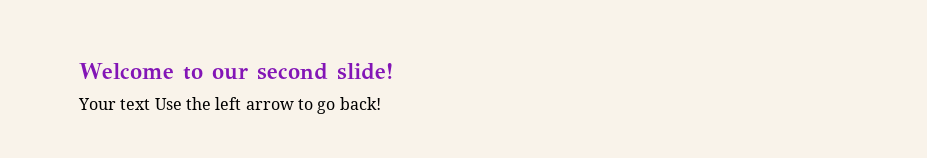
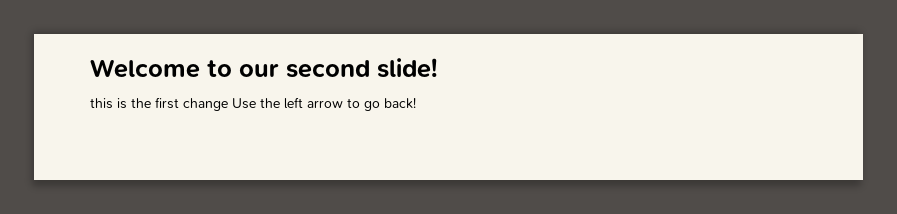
- Your text Use the left arrow to go back!
+ this is the first change Use the left arrow to go back!

